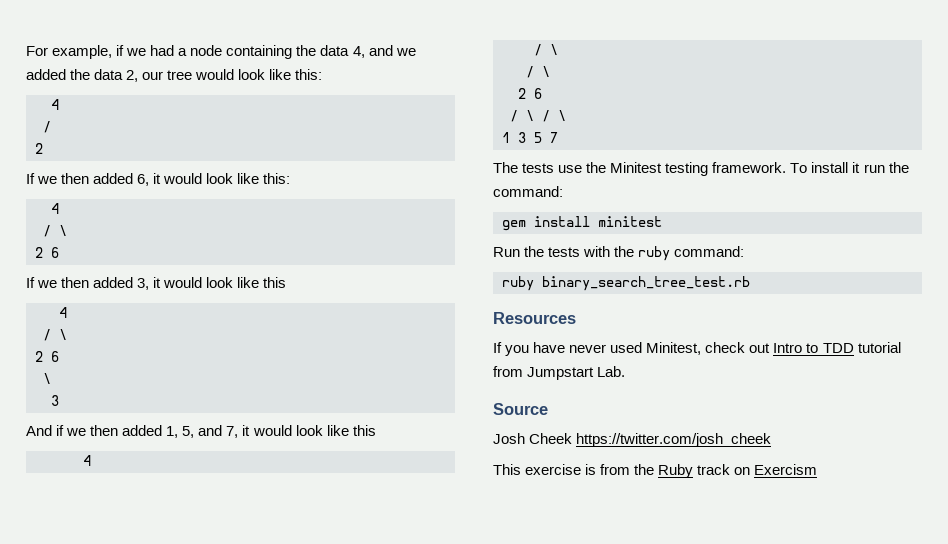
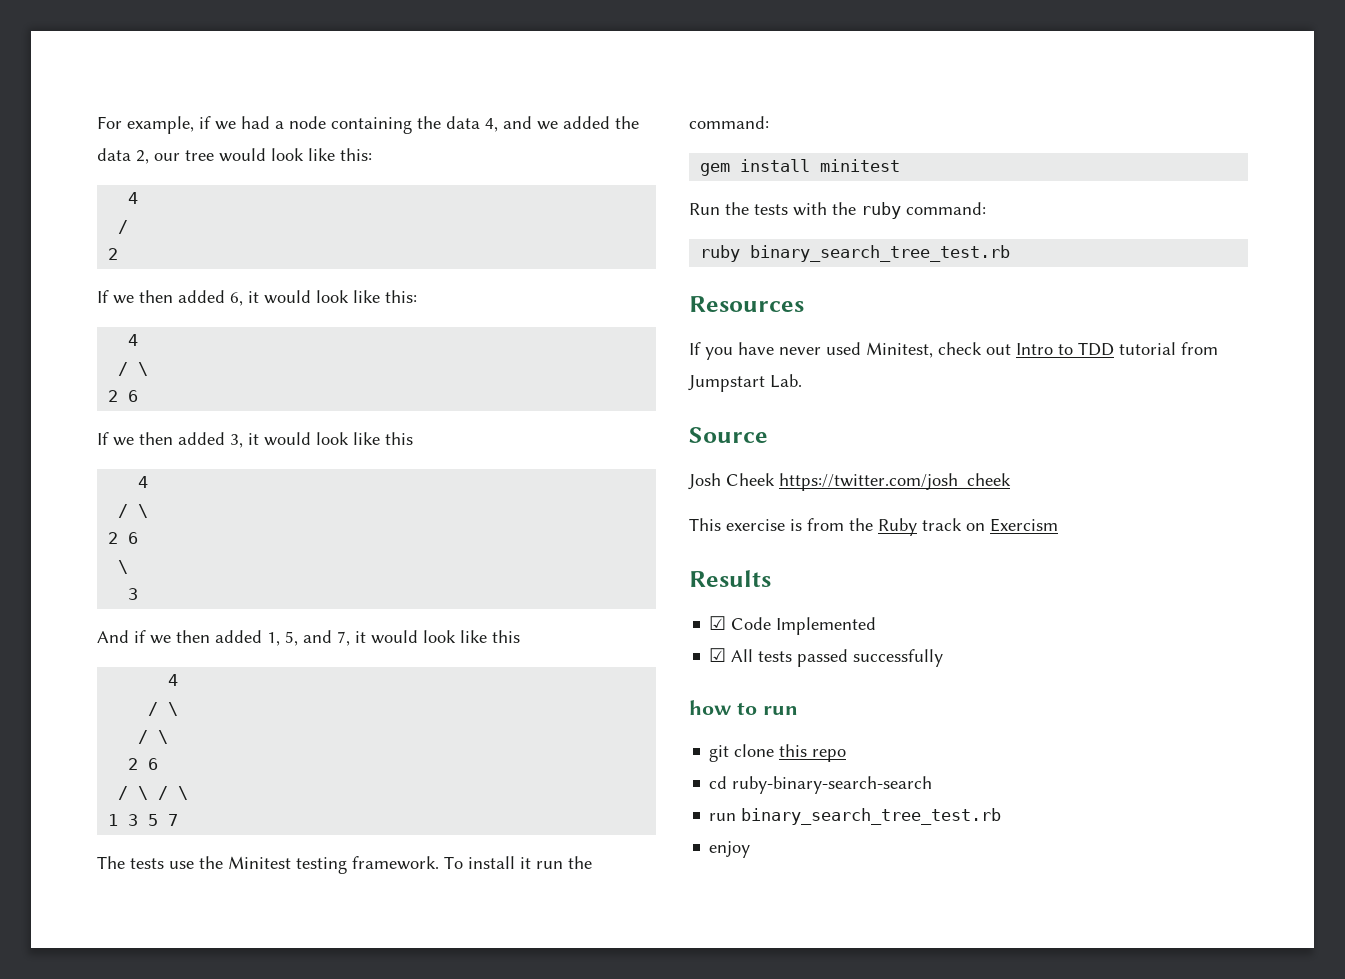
+ Results
+ ☑ Code Implemented
+ ☑ All tests passed successfully
+ how to run
+ git clone this repo
+ cd ruby-binary-search-search
+ run binary_search_tree_test.rb
+ enjoy

